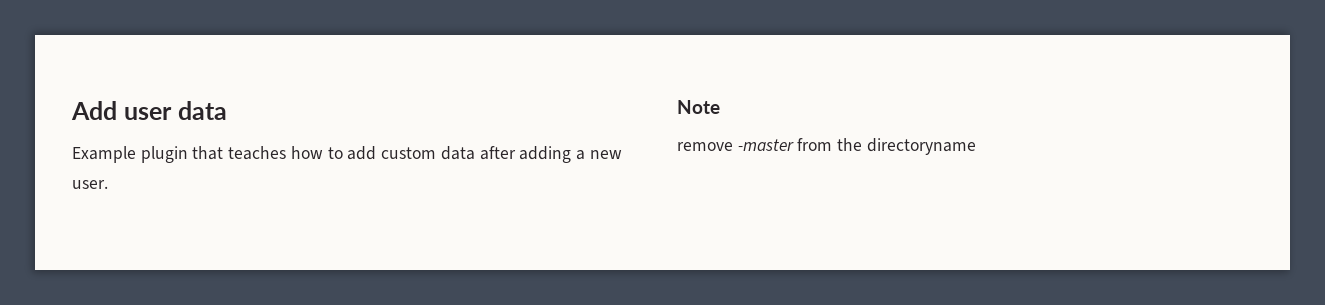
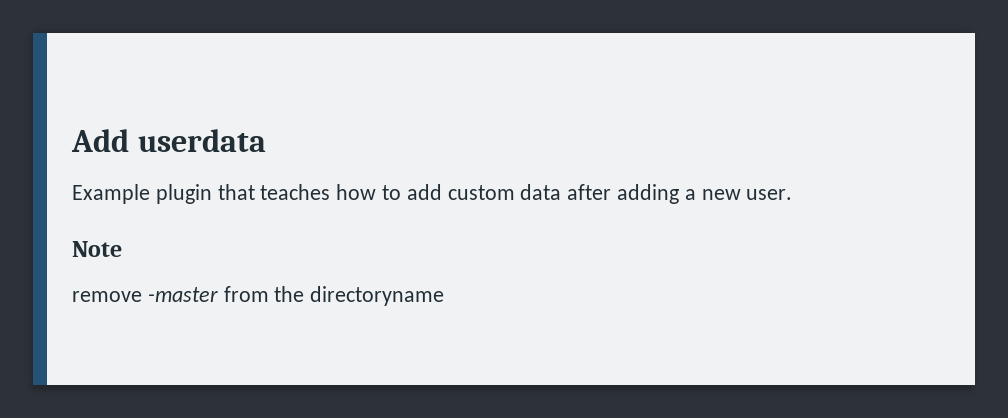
- Add user data
+ Add userdata

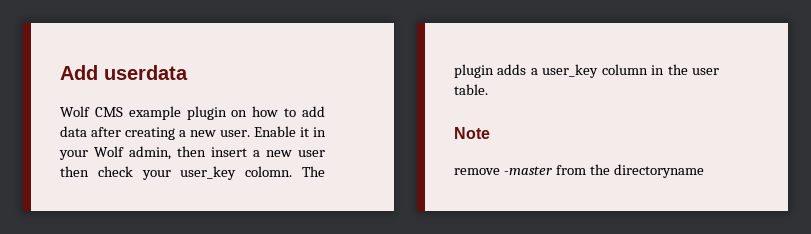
- Example plugin that teaches how to add custom data after adding a new user.
+ Wolf CMS example plugin on how to add data after creating a new user. Enable it in your Wolf admin, then insert a new user then check your user_key colomn. The plugin adds a user_key column in the user table.

